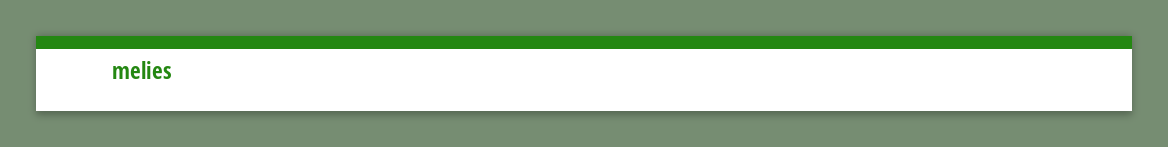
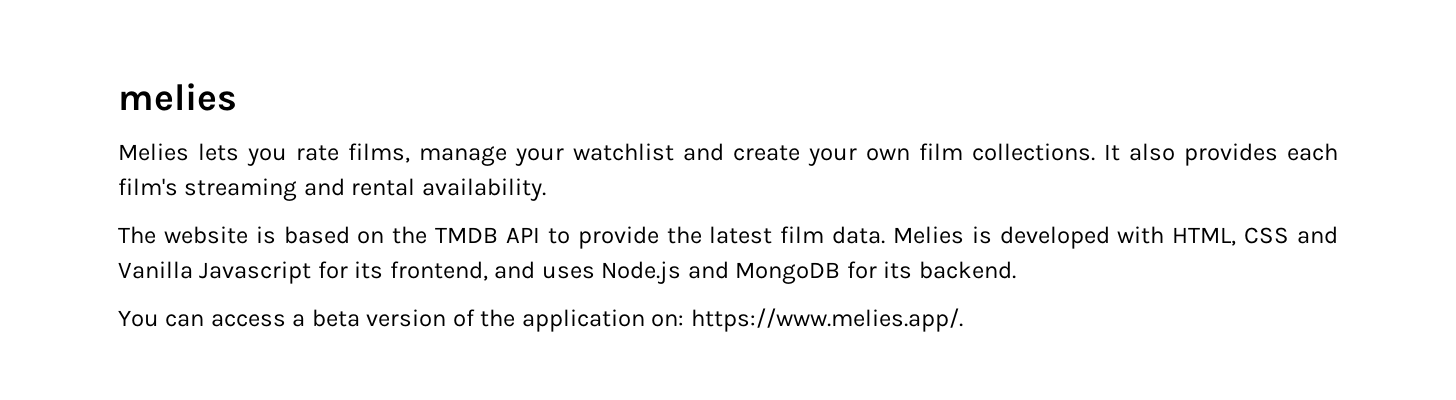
+ Melies lets you rate films, manage your watchlist and create your own film collections. It also provides each film's streaming and rental availability.
+ The website is based on the TMDB API to provide the latest film data. Melies is developed with HTML, CSS and Vanilla Javascript for its frontend, and uses Node.js and MongoDB for its backend.
+ You can access a beta version of the application on: https://www.melies.app/.

